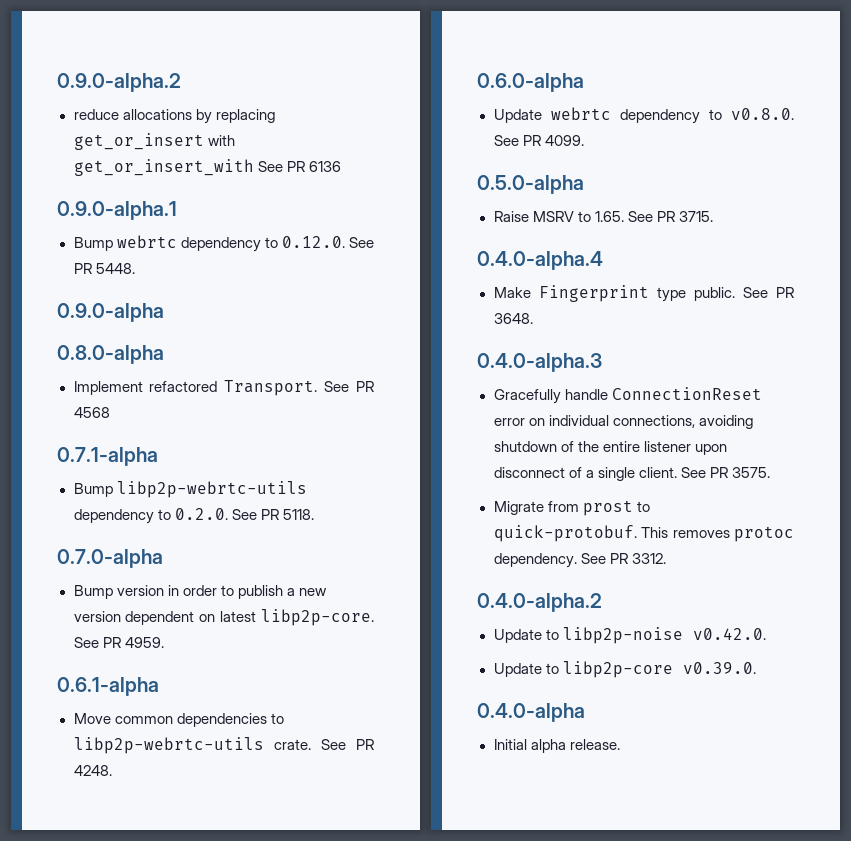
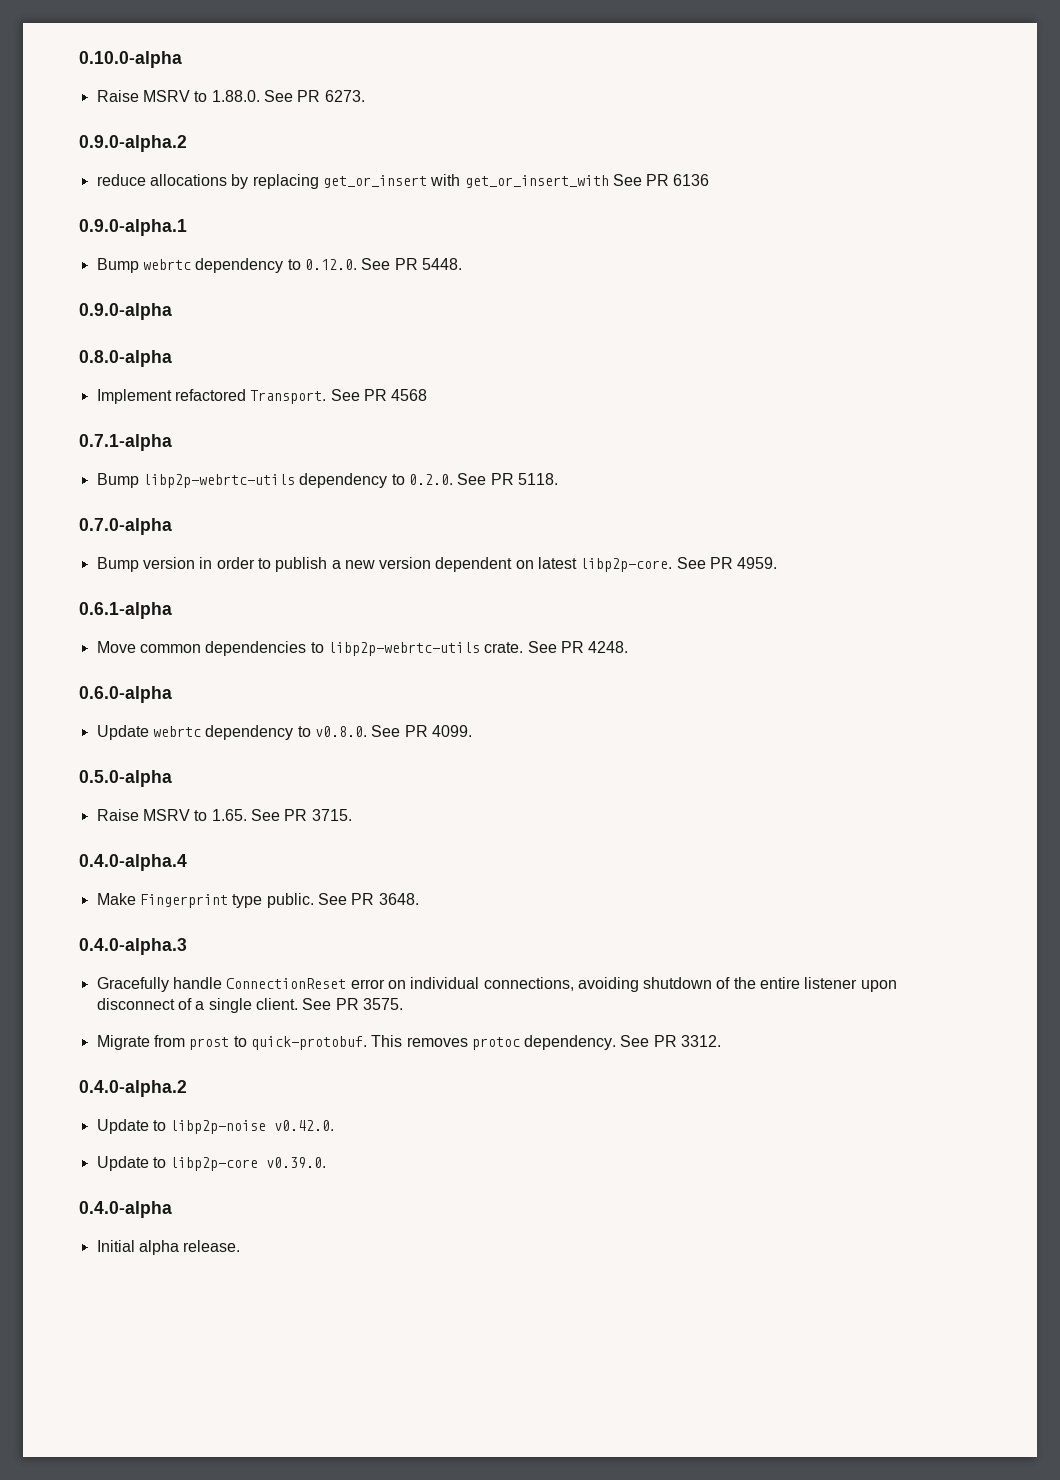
+ 0.10.0-alpha
+ Raise MSRV to 1.88.0. See PR 6273.

